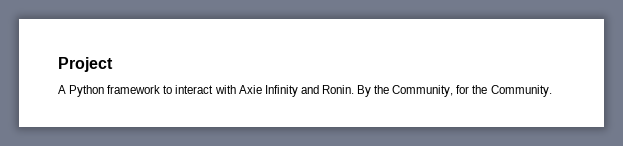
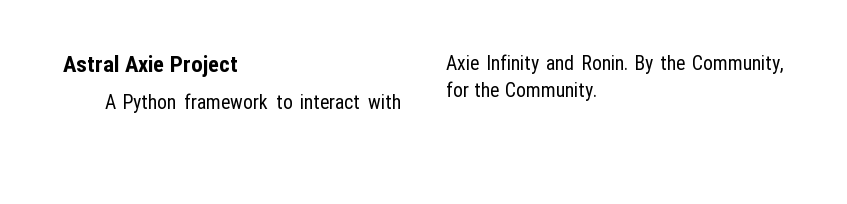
- Project
+ Astral Axie Project

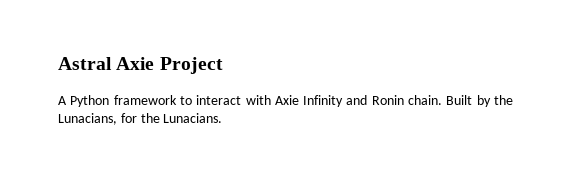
- A Python framework to interact with Axie Infinity and Ronin. By the Community, for the Community.
+ A Python framework to interact with Axie Infinity and Ronin chain. Built by the Lunacians, for the Lunacians.

